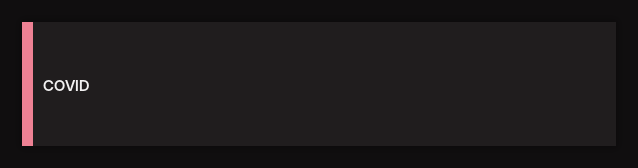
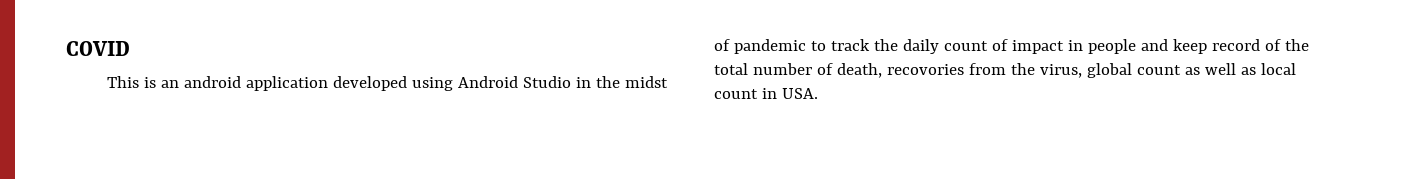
+ This is an android application developed using Android Studio in the midst of pandemic to track the daily count of impact in people and keep record of the total number of death, recovories from the virus, global count as well as local count in USA.

